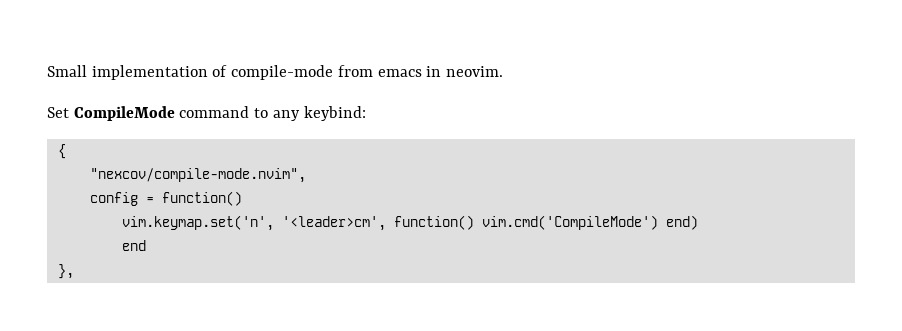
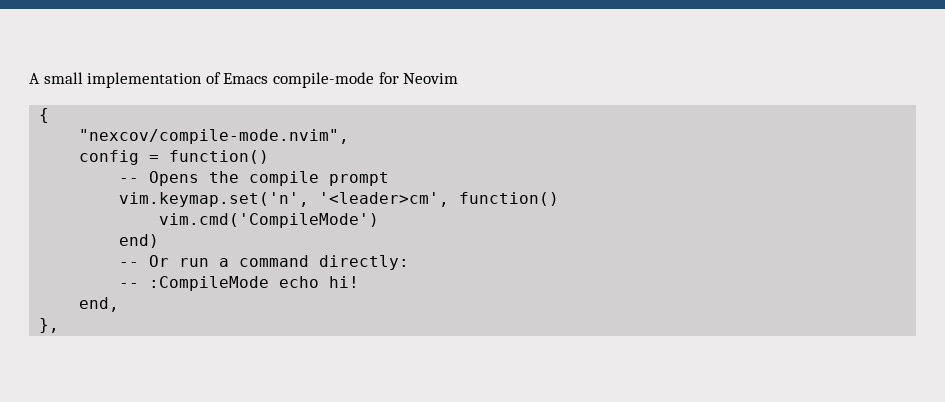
- Small implementation of compile-mode from emacs in neovim.
- Set CompileMode command to any keybind:
+ A small implementation of Emacs compile-mode for Neovim
+ -- Opens the compile prompt
- vim.keymap.set('n', '<leader>cm', function() vim.cmd('CompileMode') end)
+ vim.keymap.set('n', '<leader>cm', function()
+ vim.cmd('CompileMode')
+ end)
- end
+ -- Or run a command directly:
+ -- :CompileMode echo hi!
+ end,

